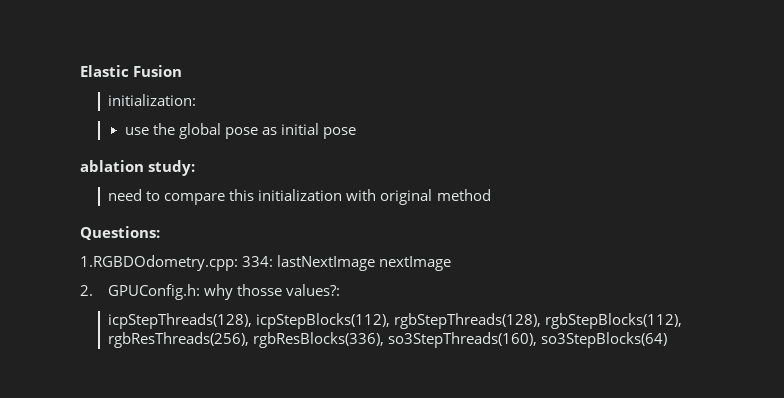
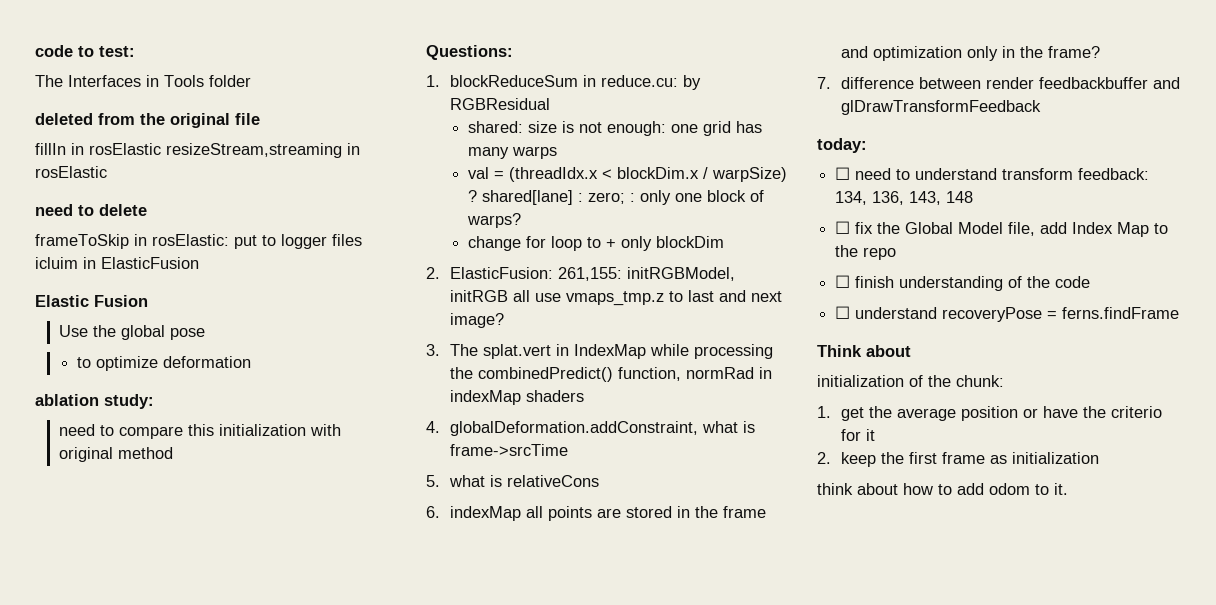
+ code to test:
+ The Interfaces in Tools folder
+ deleted from the original file
+ fillIn in rosElastic resizeStream,streaming in rosElastic
+ need to delete
+ frameToSkip in rosElastic: put to logger files icluim in ElasticFusion
- initialization:
- use the global pose as initial pose
+ Use the global pose
+ to optimize deformation
- 1.RGBDOdometry.cpp: 334: lastNextImage nextImage
- 2. GPUConfig.h: why thosse values?:
- icpStepThreads(128), icpStepBlocks(112), rgbStepThreads(128), rgbStepBlocks(112), rgbResThreads(256), rgbResBlocks(336), so3StepThreads(160), so3StepBlocks(64)
+ 1. blockReduceSum in reduce.cu: by RGBResidual
+ shared: size is not enough: one grid has many warps
+ val = (threadIdx.x < blockDim.x / warpSize) ? shared[lane] : zero; : only one block of warps?
+ change for loop to + only blockDim
+ 2. ElasticFusion: 261,155: initRGBModel, initRGB all use vmaps_tmp.z to last and next image?
+ 3. The splat.vert in IndexMap while processing the combinedPredict() function, normRad in indexMap shaders
+ 4. globalDeformation.addConstraint, what is frame->srcTime
+ 5. what is relativeCons
+ 6. indexMap all points are stored in the frame and optimization only in the frame?
+ 7. difference between render feedbackbuffer and glDrawTransformFeedback
+ today:
+ ☐ need to understand transform feedback: 134, 136, 143, 148
+ ☐ fix the Global Model file, add Index Map to the repo
+ ☐ finish understanding of the code
+ ☐ understand recoveryPose = ferns.findFrame
+ Think about
+ initialization of the chunk:
+ 1. get the average position or have the criterio for it
+ 2. keep the first frame as initialization
+ think about how to add odom to it.

